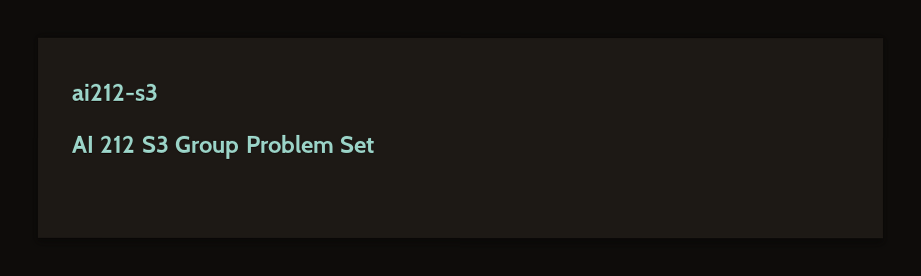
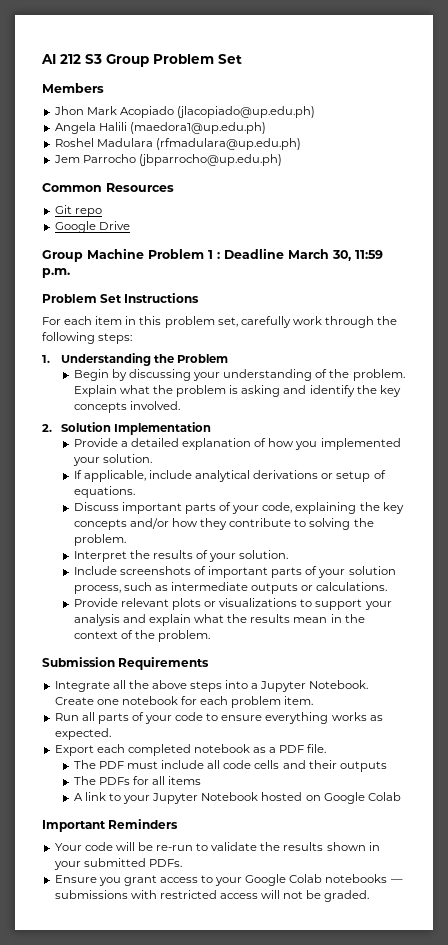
- ai212-s3
+ Members
+ Jhon Mark Acopiado (jlacopiado@up.edu.ph)
+ Angela Halili (maedora1@up.edu.ph)
+ Roshel Madulara (rfmadulara@up.edu.ph)
+ Jem Parrocho (jbparrocho@up.edu.ph)
+ Common Resources
+ Git repo
+ Google Drive
+ Group Machine Problem 1 : Deadline March 30, 11:59 p.m.
+ Problem Set Instructions
+ For each item in this problem set, carefully work through the following steps:
+ 1. Understanding the Problem
+ Begin by discussing your understanding of the problem. Explain what the problem is asking and identify the key concepts involved.
+ 2. Solution Implementation
+ Provide a detailed explanation of how you implemented your solution.
+ If applicable, include analytical derivations or setup of equations.
+ Discuss important parts of your code, explaining the key concepts and/or how they contribute to solving the problem.
+ Interpret the results of your solution.
+ Include screenshots of important parts of your solution process, such as intermediate outputs or calculations.
+ Provide relevant plots or visualizations to support your analysis and explain what the results mean in the context of the problem.
+ Submission Requirements
+ Integrate all the above steps into a Jupyter Notebook. Create one notebook for each problem item.
+ Run all parts of your code to ensure everything works as expected.
+ Export each completed notebook as a PDF file.
+ The PDF must include all code cells and their outputs
+ The PDFs for all items
+ A link to your Jupyter Notebook hosted on Google Colab
+ Important Reminders
+ Your code will be re-run to validate the results shown in your submitted PDFs.
+ Ensure you grant access to your Google Colab notebooks — submissions with restricted access will not be graded.

